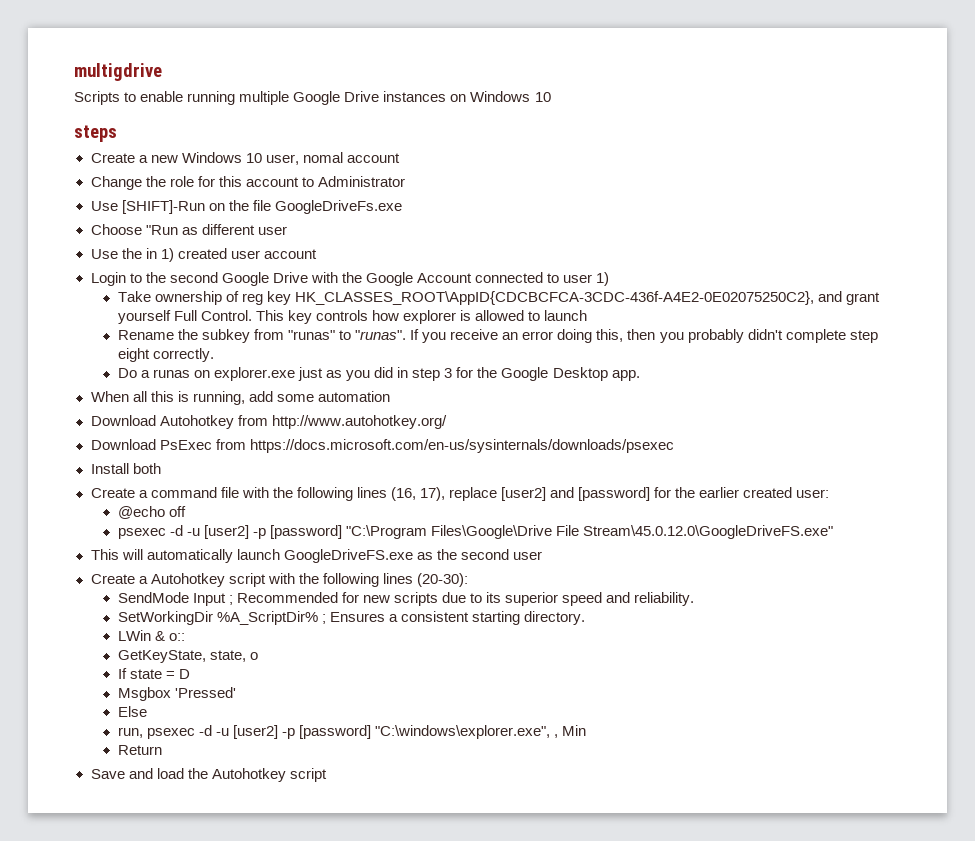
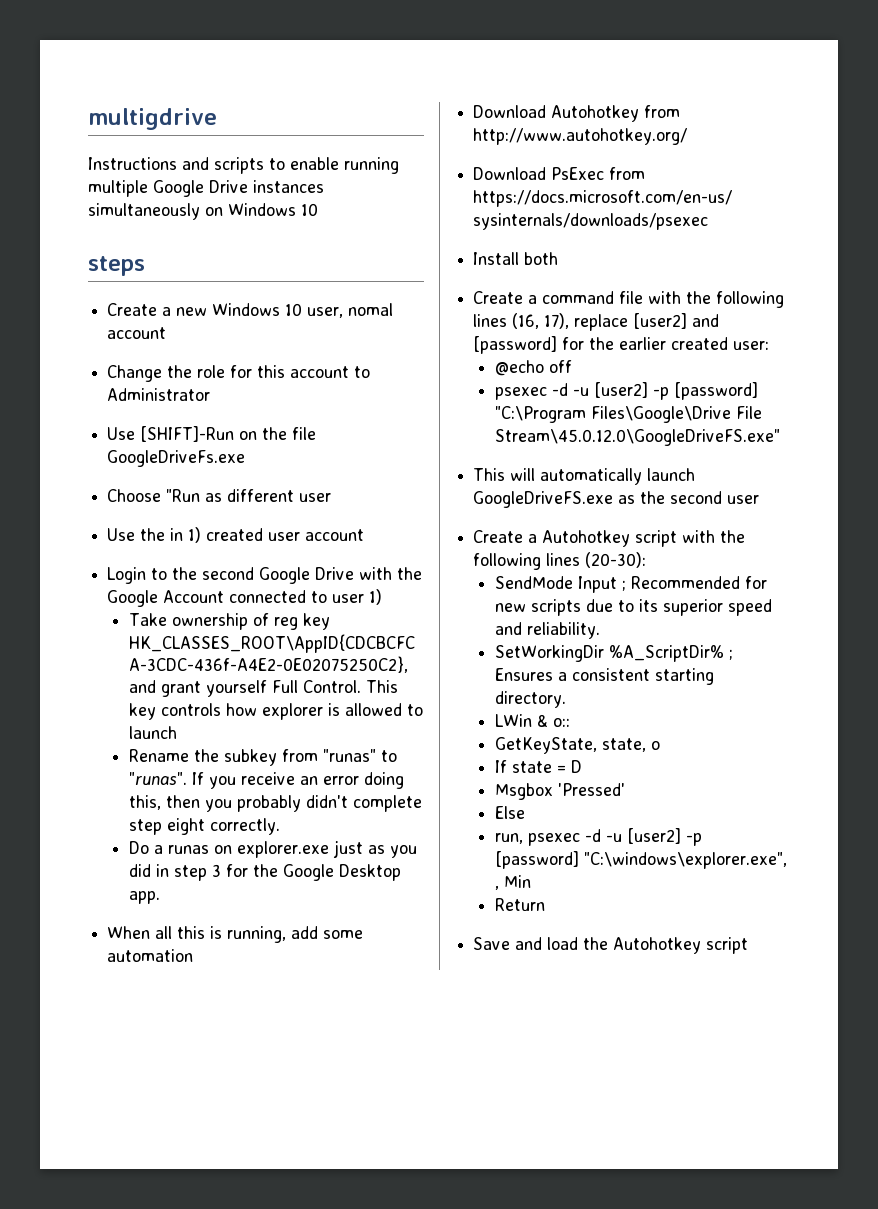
- Scripts to enable running multiple Google Drive instances on Windows 10
+ Instructions and scripts to enable running multiple Google Drive instances simultaneously on Windows 10

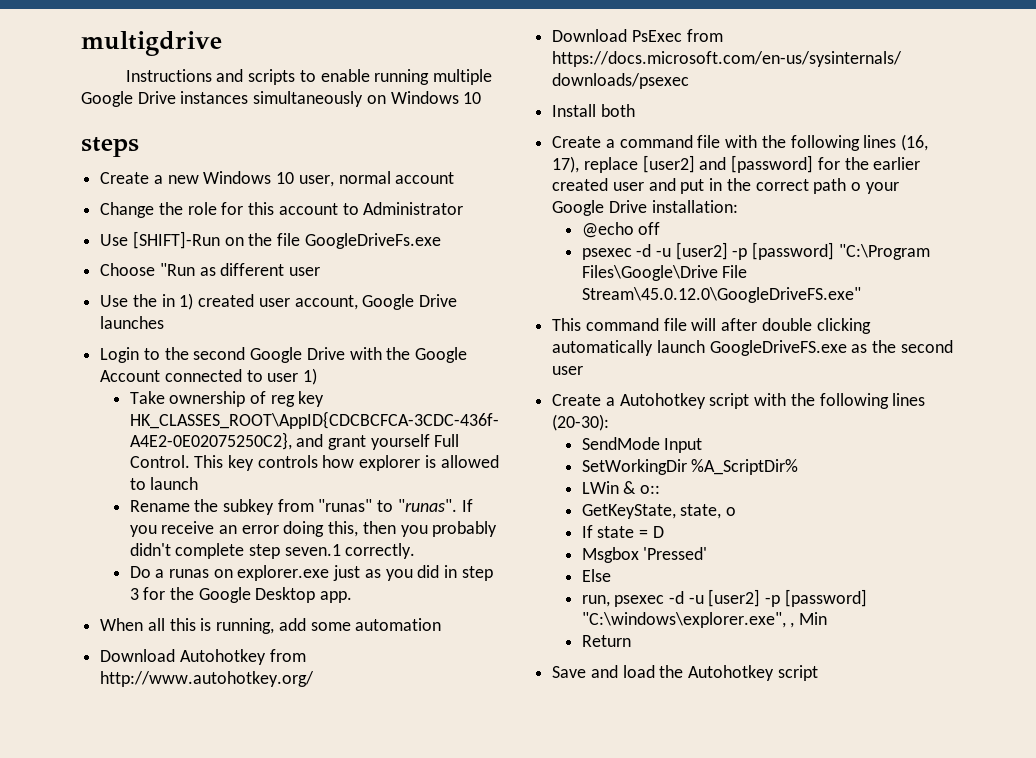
- Create a new Windows 10 user, nomal account
+ Create a new Windows 10 user, normal account
- Use the in 1) created user account
+ Use the in 1) created user account, Google Drive launches
- If you receive an error doing this, then you probably didn't complete step eight correctly.
+ If you receive an error doing this, then you probably didn't complete step seven.1 correctly.
- Create a command file with the following lines (16, 17), replace [user2] and [password] for the earlier created user:
+ Create a command file with the following lines (16, 17), replace [user2] and [password] for the earlier created user and put in the correct path o your Google Drive installation:
- This will automatically launch GoogleDriveFS.exe as the second user
+ This command file will after double clicking automatically launch GoogleDriveFS.exe as the second user
- SendMode Input ; Recommended for new scripts due to its superior speed and reliability.
- SetWorkingDir %A_ScriptDir% ; Ensures a consistent starting directory.
+ SendMode Input
+ SetWorkingDir %A_ScriptDir%

